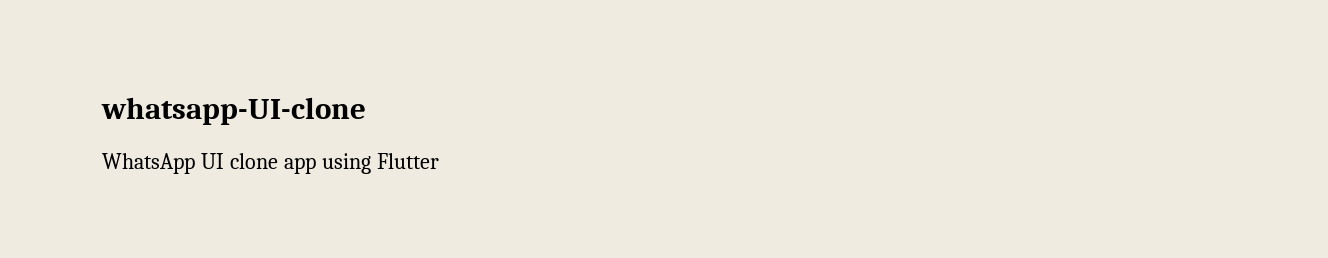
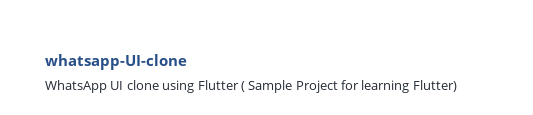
- WhatsApp UI clone app using Flutter
+ WhatsApp UI clone using Flutter ( Sample Project for learning Flutter)

